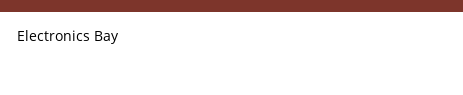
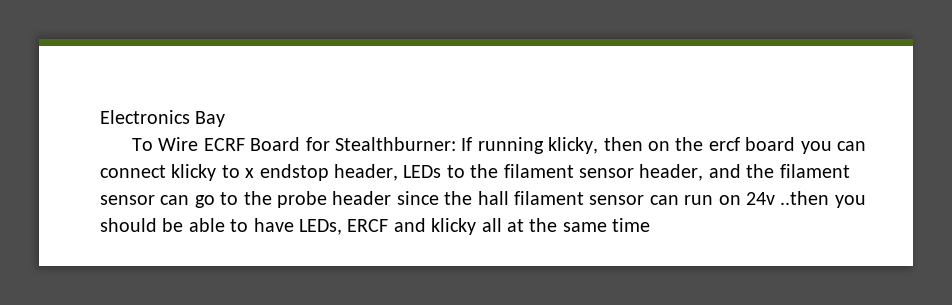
+ To Wire ECRF Board for Stealthburner: If running klicky, then on the ercf board you can connect klicky to x endstop header, LEDs to the filament sensor header, and the filament sensor can go to the probe header since the hall filament sensor can run on 24v ..then you should be able to have LEDs, ERCF and klicky all at the same time

